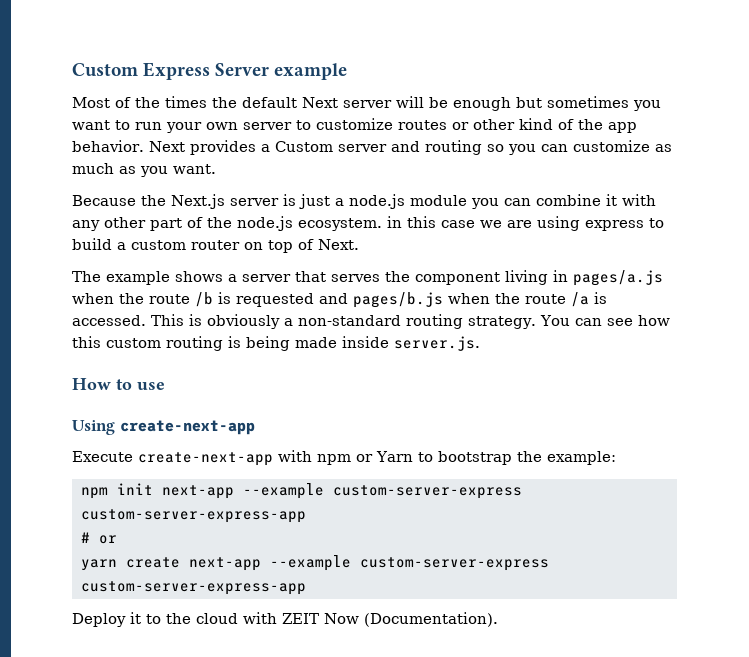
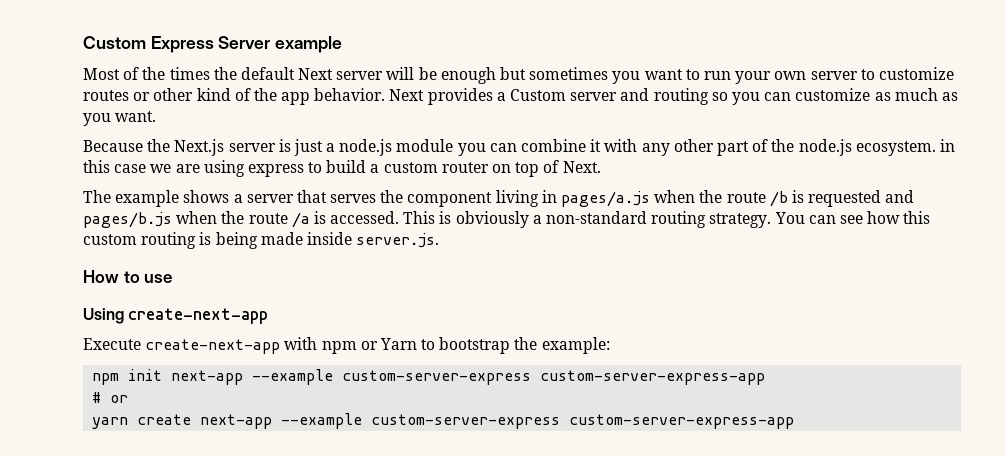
- Deploy it to the cloud with ZEIT Now (Documentation).

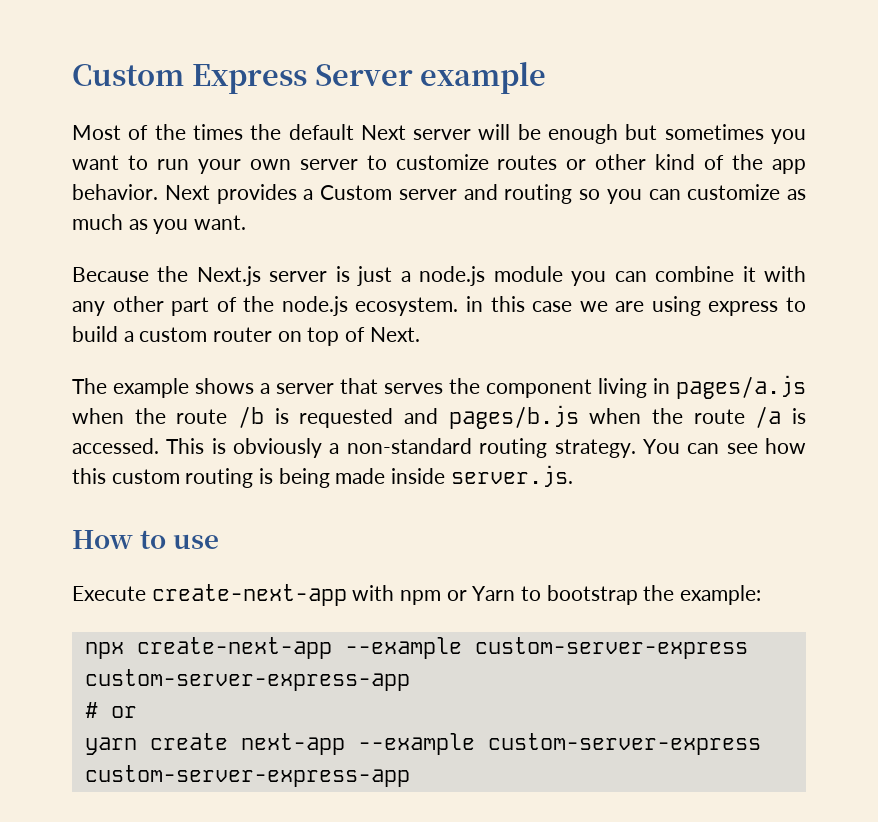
- Using create-next-app
- npm init next-app --example custom-server-express custom-server-express-app
+ npx create-next-app --example custom-server-express custom-server-express-app

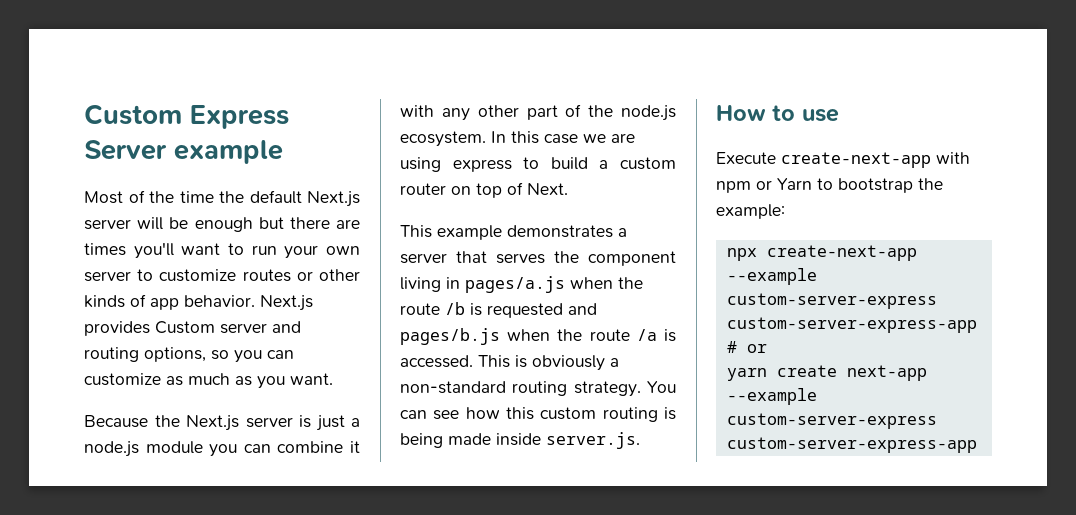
- Most of the times the default Next server will be enough but sometimes you want to run your own server to customize routes or other kind of the app behavior. Next provides a Custom server and routing so you can customize as much as you want.
+ Most of the time the default Next.js server will be enough but there are times you'll want to run your own server to customize routes or other kinds of app behavior. Next.js provides Custom server and routing options, so you can customize as much as you want.
- Because the Next.js server is just a node.js module you can combine it with any other part of the node.js ecosystem. in this case we are using express to build a custom router on top of Next.
+ Because the Next.js server is just a node.js module you can combine it with any other part of the node.js ecosystem. In this case we are using express to build a custom router on top of Next.
- The example shows a server that serves the component living in pages/a.js when the route /b is requested and pages/b.js when the route /a is accessed.
+ This example demonstrates a server that serves the component living in pages/a.js when the route /b is requested and pages/b.js when the route /a is accessed.

